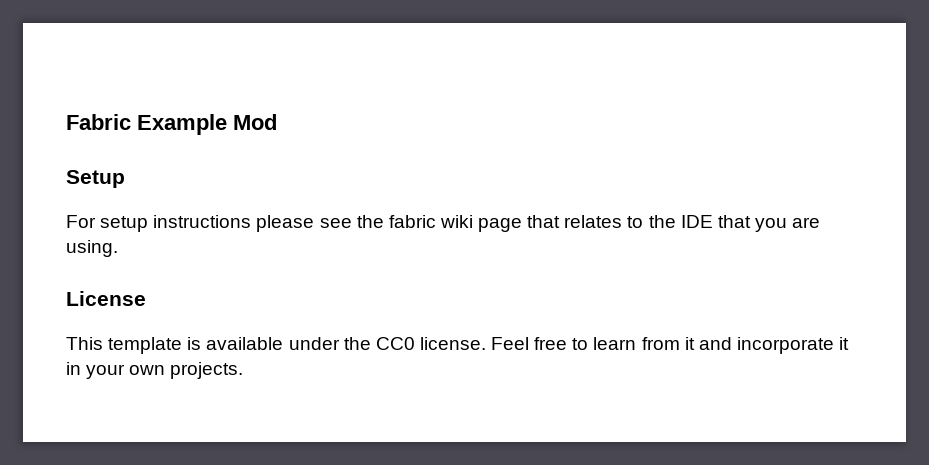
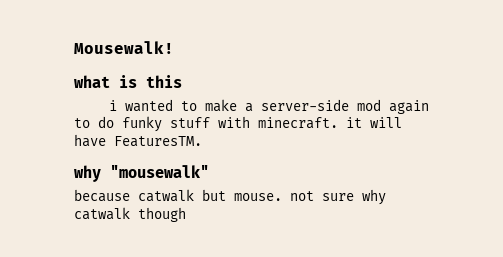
- Fabric Example Mod
- Setup
- For setup instructions please see the fabric wiki page that relates to the IDE that you are using.
- License
- This template is available under the CC0 license. Feel free to learn from it and incorporate it in your own projects.
+ Mousewalk!
+ what is this
+ i wanted to make a server-side mod again to do funky stuff with minecraft. it will have FeaturesTM.
+ why "mousewalk"
+ because catwalk but mouse. not sure why catwalk though

